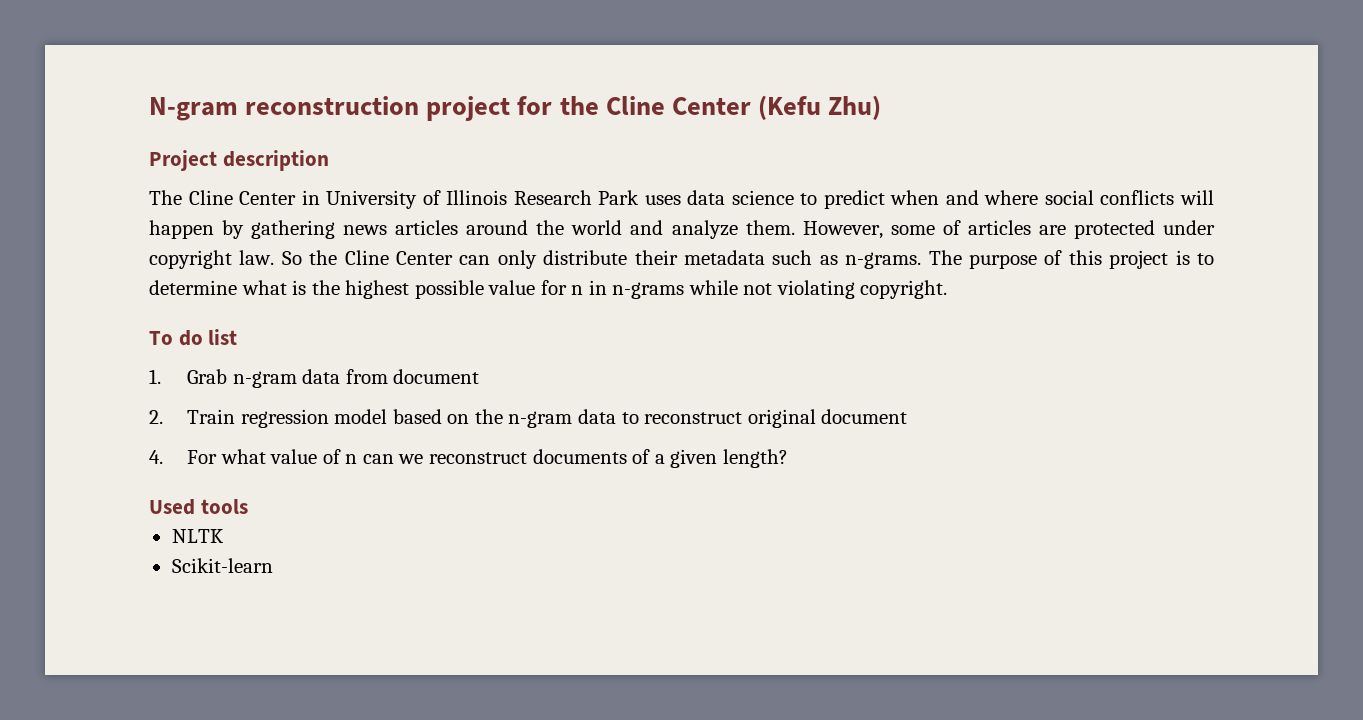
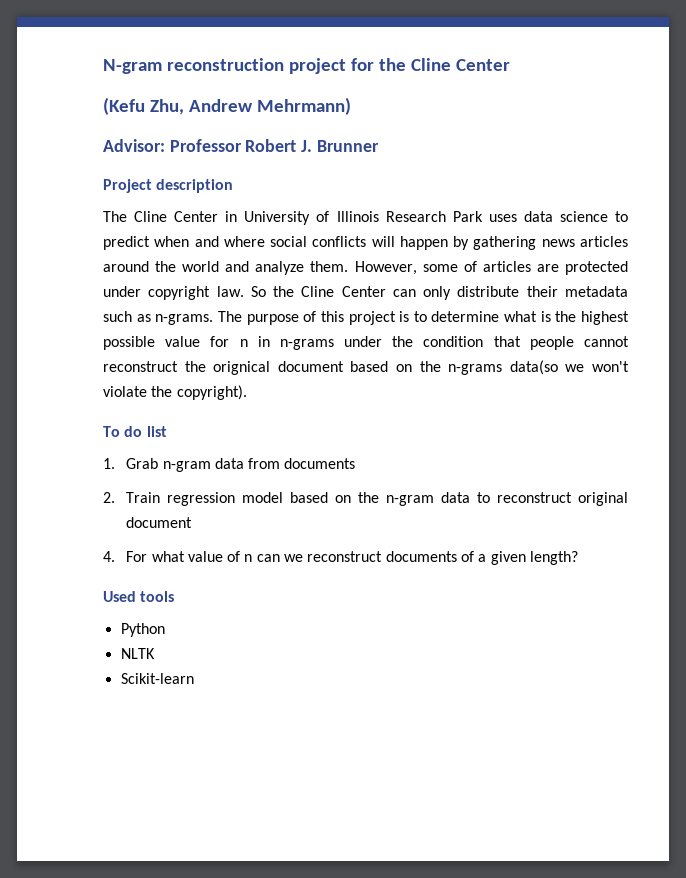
- N-gram reconstruction project for the Cline Center (Kefu Zhu)
+ N-gram reconstruction project for the Cline Center
+ (Kefu Zhu, Andrew Mehrmann)
+ Advisor: Professor Robert J. Brunner
- The purpose of this project is to determine what is the highest possible value for n in n-grams while not violating copyright.
+ The purpose of this project is to determine what is the highest possible value for n in n-grams under the condition that people cannot reconstruct the orignical document based on the n-grams data(so we won't violate the copyright).
- 1. Grab n-gram data from document
+ 1. Grab n-gram data from documents
+ Python

